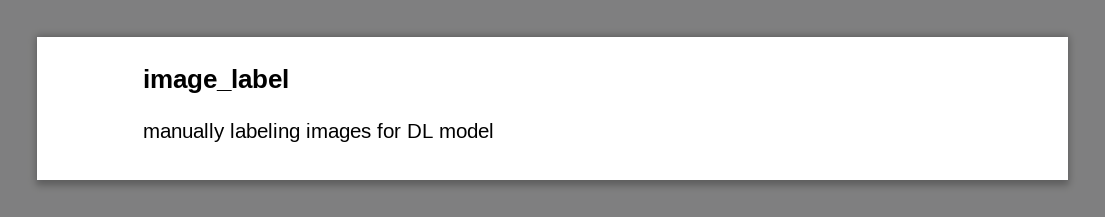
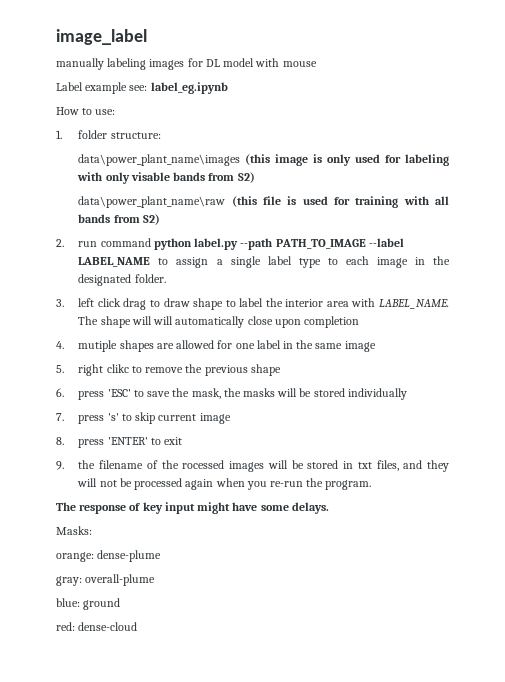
- manually labeling images for DL model
+ manually labeling images for DL model with mouse
+ Label example see: label_eg.ipynb
+ How to use:
+ 1. folder structure:
+ data\power_plant_name\images (this image is only used for labeling with only visable bands from S2)
+ data\power_plant_name\raw (this file is used for training with all bands from S2)
+ 2. run command python label.py --path PATH_TO_IMAGE --label LABEL_NAME to assign a single label type to each image in the designated folder.
+ 3. left click drag to draw shape to label the interior area with LABEL_NAME. The shape will will automatically close upon completion
+ 4. mutiple shapes are allowed for one label in the same image
+ 5. right clikc to remove the previous shape
+ 6. press 'ESC' to save the mask, the masks will be stored individually
+ 7. press 's' to skip current image
+ 8. press 'ENTER' to exit
+ 9. the filename of the rocessed images will be stored in txt files, and they will not be processed again when you re-run the program.
+ The response of key input might have some delays.
+ Masks:
+ orange: dense-plume
+ gray: overall-plume
+ blue: ground
+ red: dense-cloud

